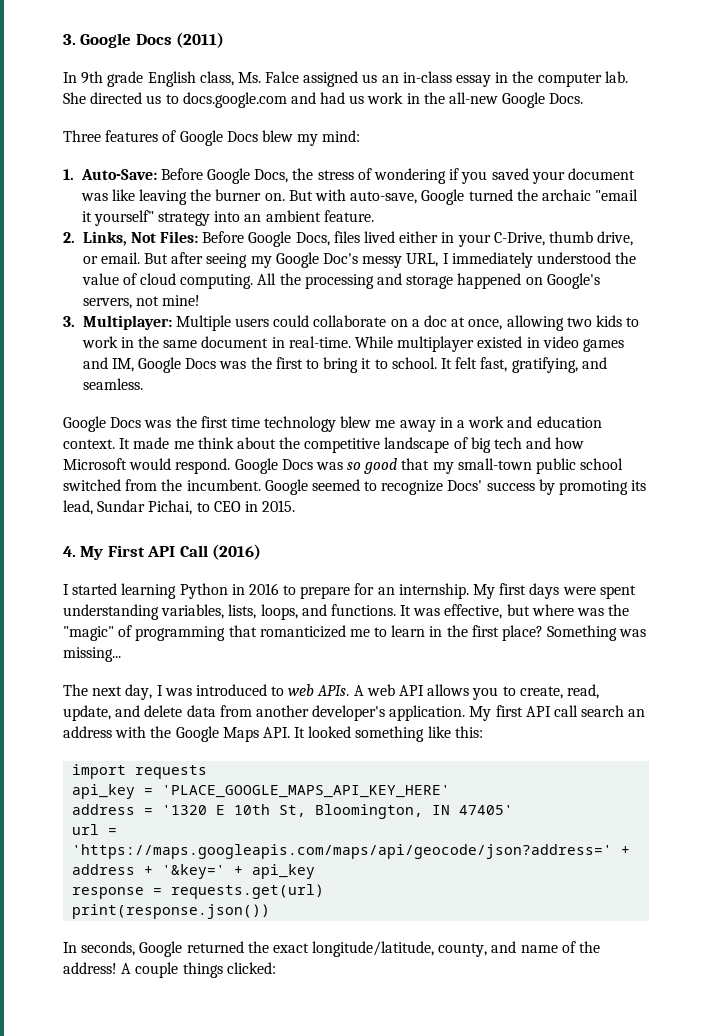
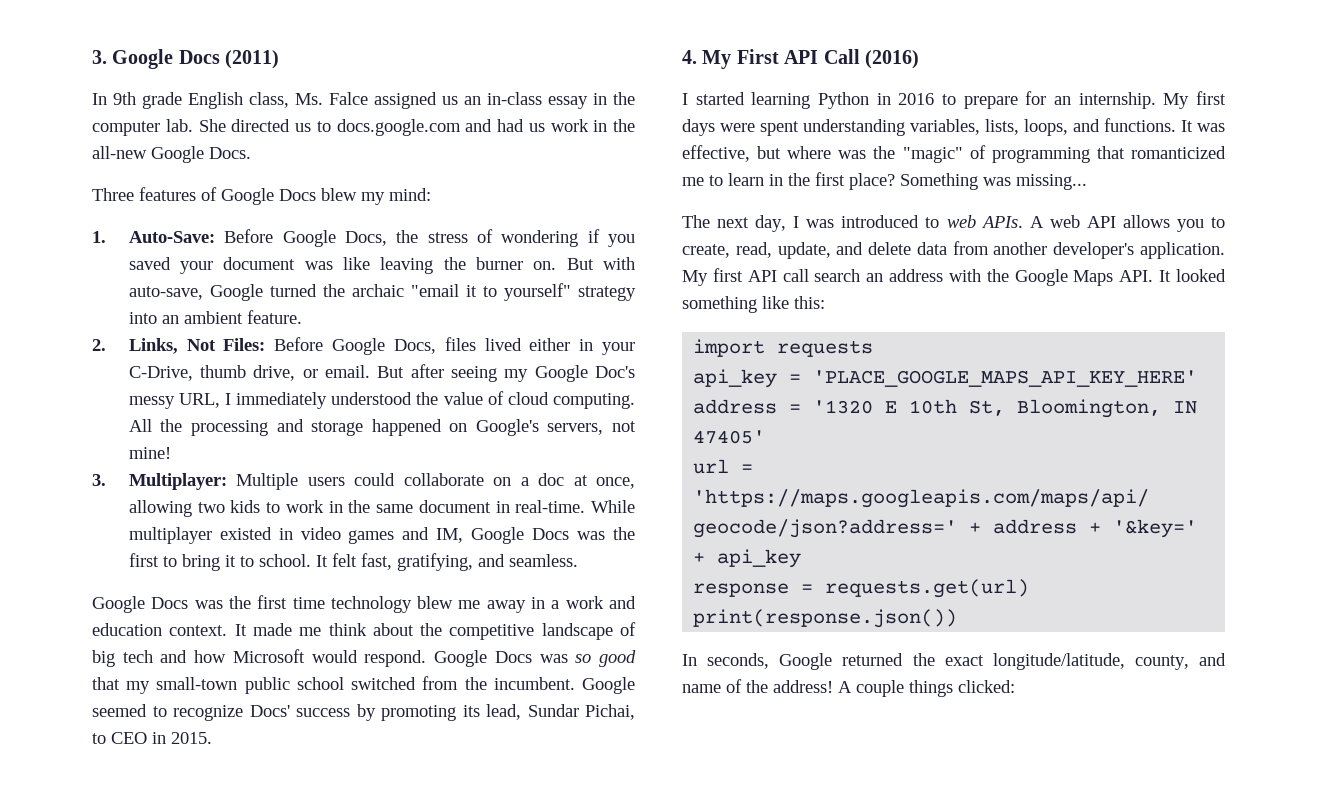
- But with auto-save, Google turned the archaic "email it yourself" strategy into an ambient feature.
+ But with auto-save, Google turned the archaic "email it to yourself" strategy into an ambient feature.

